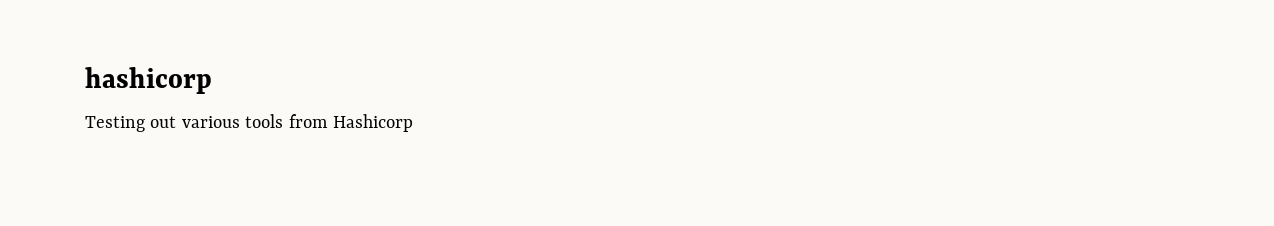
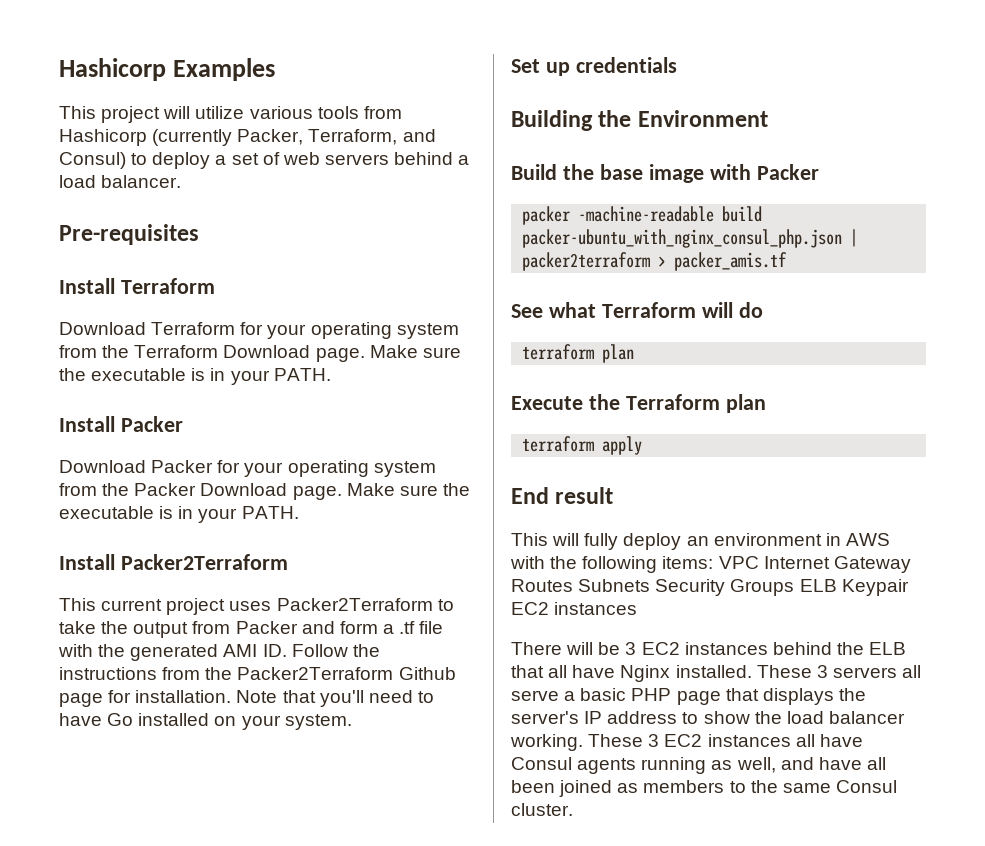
- hashicorp
- Testing out various tools from Hashicorp
+ Hashicorp Examples
+ This project will utilize various tools from Hashicorp (currently Packer, Terraform, and Consul) to deploy a set of web servers behind a load balancer.
+ Pre-requisites
+ Install Terraform
+ Download Terraform for your operating system from the Terraform Download page. Make sure the executable is in your PATH.
+ Install Packer
+ Download Packer for your operating system from the Packer Download page. Make sure the executable is in your PATH.
+ Install Packer2Terraform
+ This current project uses Packer2Terraform to take the output from Packer and form a .tf file with the generated AMI ID. Follow the instructions from the Packer2Terraform Github page for installation. Note that you'll need to have Go installed on your system.
+ Set up credentials
+ Building the Environment
+ Build the base image with Packer
+ packer -machine-readable build packer-ubuntu_with_nginx_consul_php.json | packer2terraform > packer_amis.tf
+ See what Terraform will do
+ terraform plan
+ Execute the Terraform plan
+ terraform apply
+ End result
+ This will fully deploy an environment in AWS with the following items: VPC Internet Gateway Routes Subnets Security Groups ELB Keypair EC2 instances
+ There will be 3 EC2 instances behind the ELB that all have Nginx installed. These 3 servers all serve a basic PHP page that displays the server's IP address to show the load balancer working. These 3 EC2 instances all have Consul agents running as well, and have all been joined as members to the same Consul cluster.

